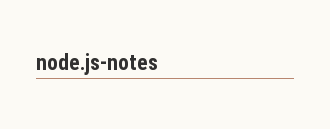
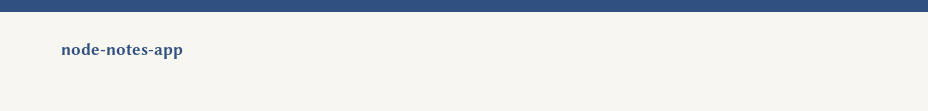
- node.js-notes
+ node-notes-app

